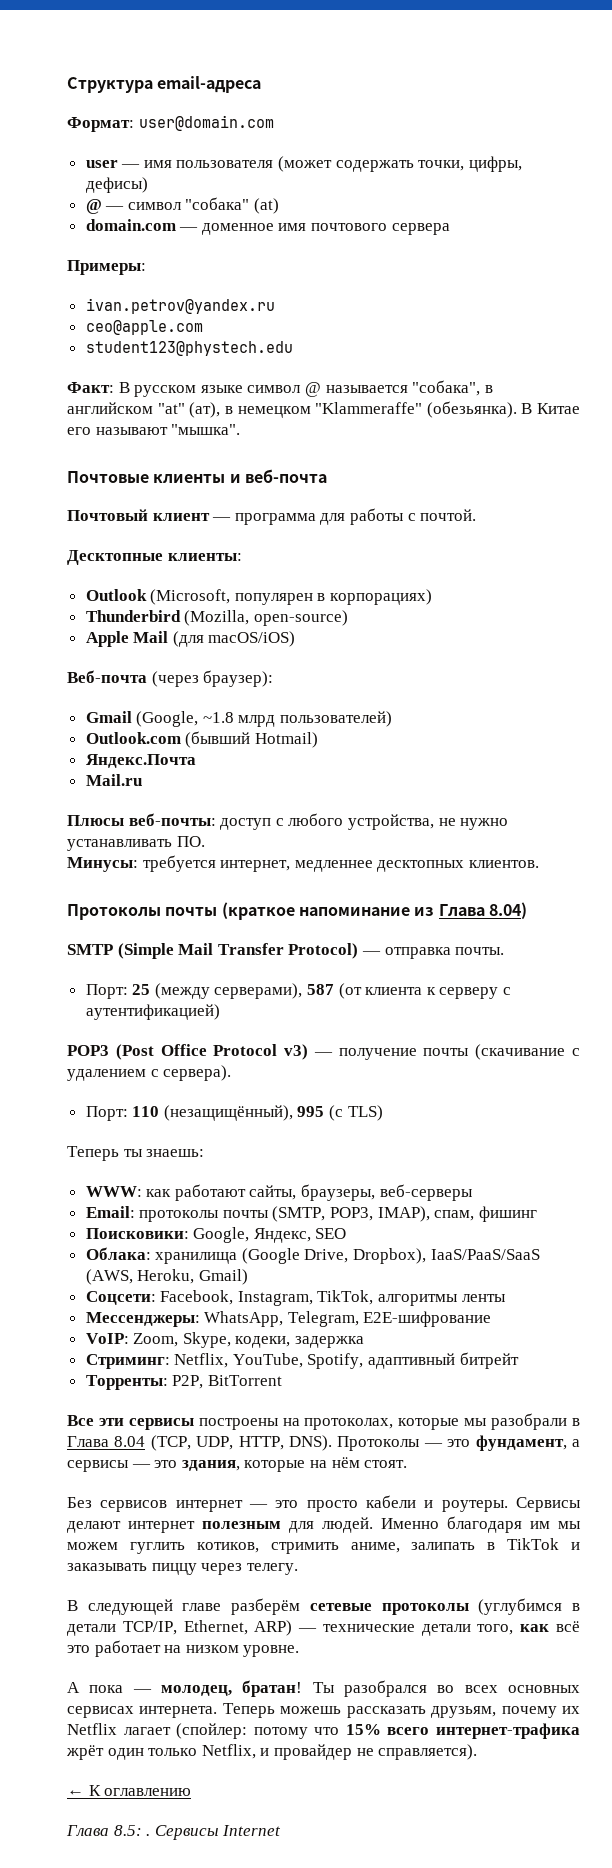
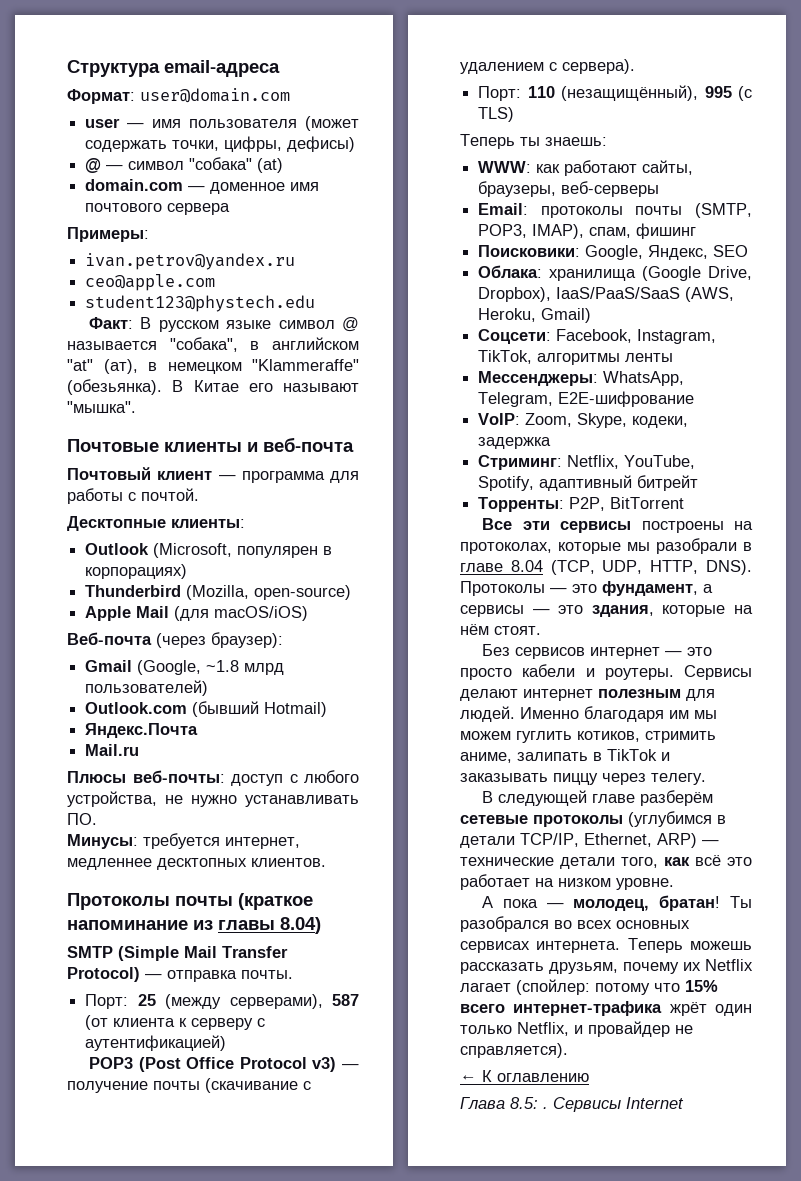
- Протоколы почты (краткое напоминание из Глава 8.04)
+ Протоколы почты (краткое напоминание из главы 8.04)
- Все эти сервисы построены на протоколах, которые мы разобрали в Глава 8.04 (TCP, UDP, HTTP, DNS).
+ Все эти сервисы построены на протоколах, которые мы разобрали в главе 8.04 (TCP, UDP, HTTP, DNS).

